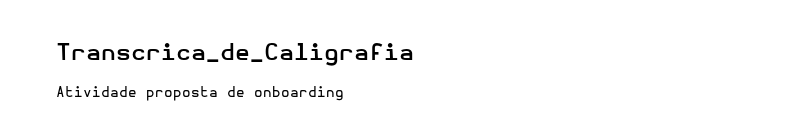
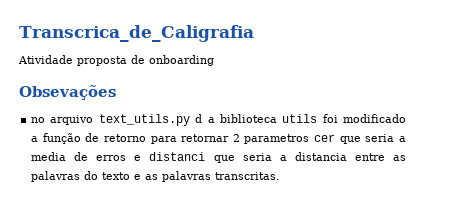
+ Obsevações
+ no arquivo text_utils.py d a biblioteca utils foi modificado a função de retorno para retornar 2 parametros cer que seria a media de erros e distanci que seria a distancia entre as palavras do texto e as palavras transcritas.

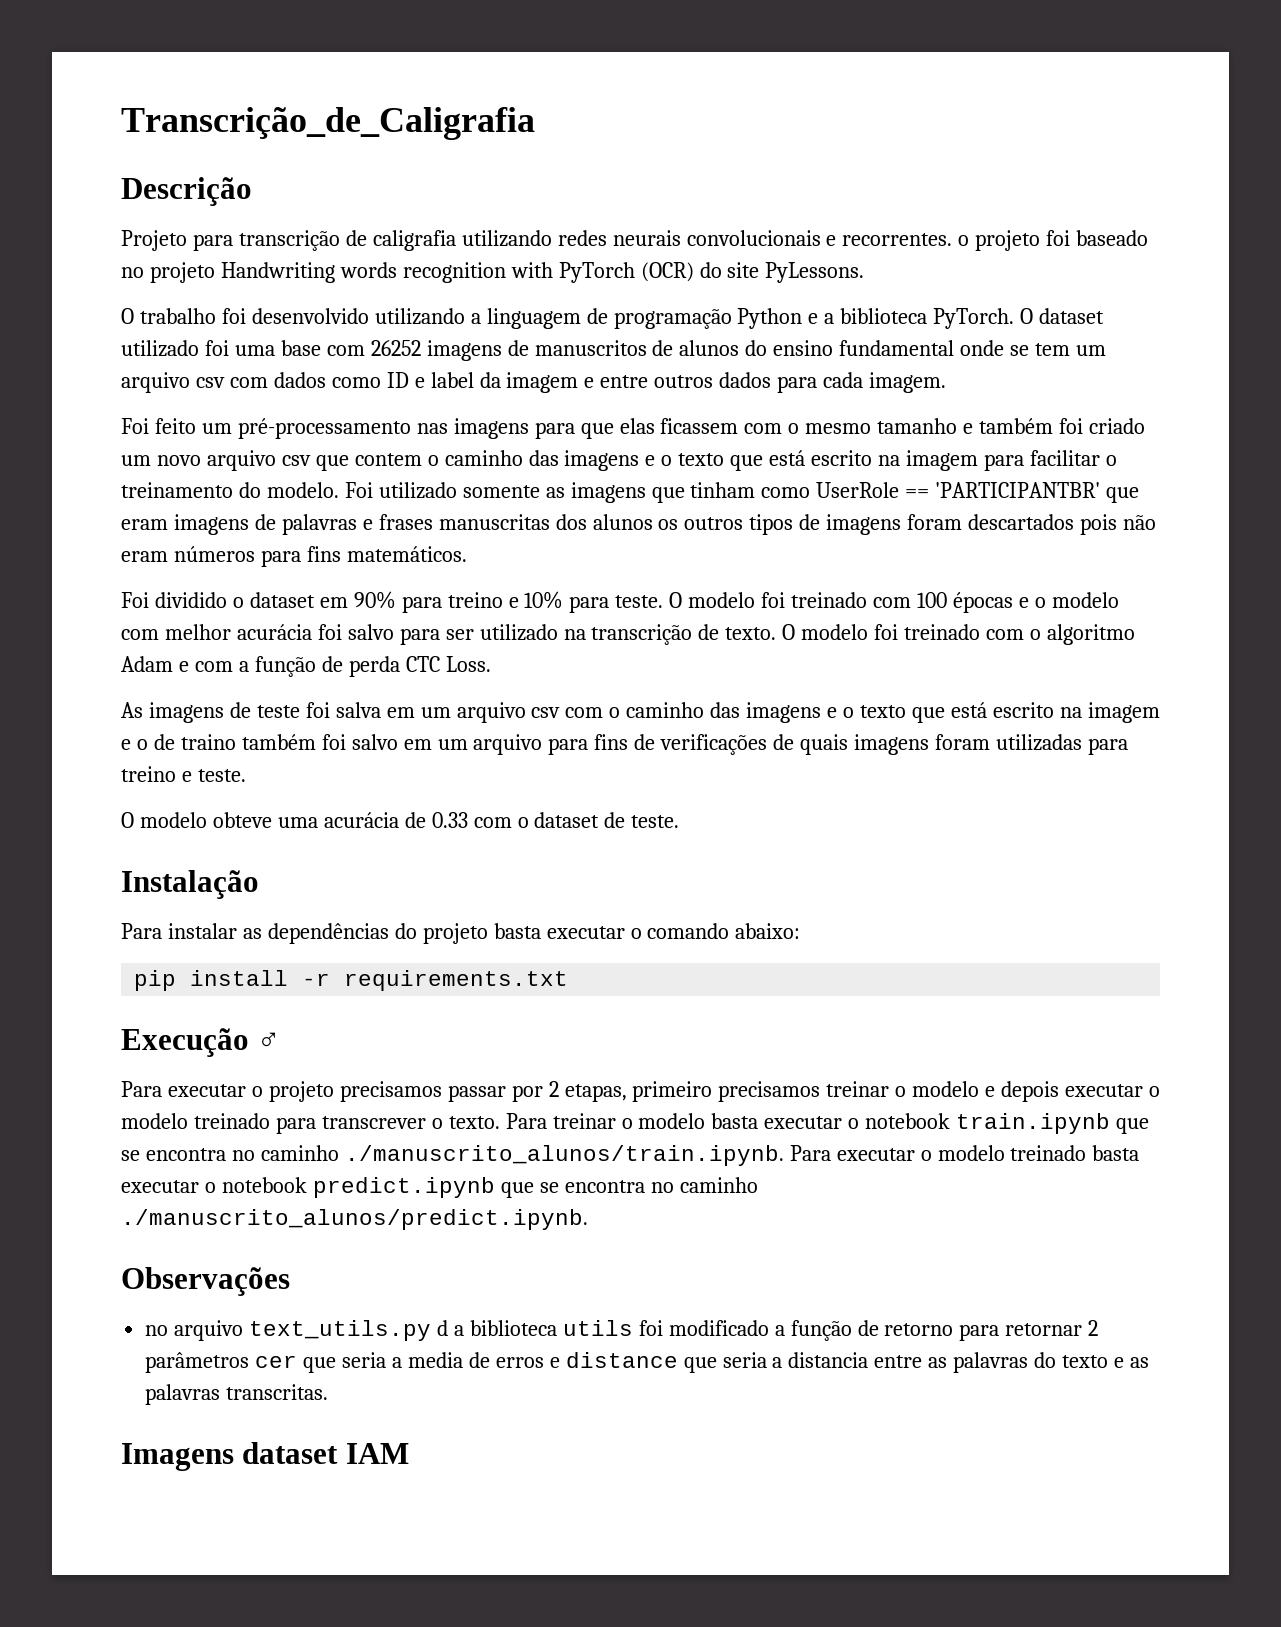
- Transcrica_de_Caligrafia
- Atividade proposta de onboarding
- Obsevações
+ Transcrição_de_Caligrafia
+ Descrição
+ Projeto para transcrição de caligrafia utilizando redes neurais convolucionais e recorrentes. o projeto foi baseado no projeto Handwriting words recognition with PyTorch (OCR) do site PyLessons.
+ O trabalho foi desenvolvido utilizando a linguagem de programação Python e a biblioteca PyTorch. O dataset utilizado foi uma base com 26252 imagens de manuscritos de alunos do ensino fundamental onde se tem um arquivo csv com dados como ID e label da imagem e entre outros dados para cada imagem.
+ Foi feito um pré-processamento nas imagens para que elas ficassem com o mesmo tamanho e também foi criado um novo arquivo csv que contem o caminho das imagens e o texto que está escrito na imagem para facilitar o treinamento do modelo. Foi utilizado somente as imagens que tinham como UserRole == 'PARTICIPANTBR' que eram imagens de palavras e frases manuscritas dos alunos os outros tipos de imagens foram descartados pois não eram números para fins matemáticos.
+ Foi dividido o dataset em 90% para treino e 10% para teste. O modelo foi treinado com 100 épocas e o modelo com melhor acurácia foi salvo para ser utilizado na transcrição de texto. O modelo foi treinado com o algoritmo Adam e com a função de perda CTC Loss.
+ As imagens de teste foi salva em um arquivo csv com o caminho das imagens e o texto que está escrito na imagem e o de traino também foi salvo em um arquivo para fins de verificações de quais imagens foram utilizadas para treino e teste.
+ O modelo obteve uma acurácia de 0.33 com o dataset de teste.
+ Instalação
+ Para instalar as dependências do projeto basta executar o comando abaixo:
+ pip install -r requirements.txt
+ Execução ♂
+ Para executar o projeto precisamos passar por 2 etapas, primeiro precisamos treinar o modelo e depois executar o modelo treinado para transcrever o texto. Para treinar o modelo basta executar o notebook train.ipynb que se encontra no caminho ./manuscrito_alunos/train.ipynb. Para executar o modelo treinado basta executar o notebook predict.ipynb que se encontra no caminho ./manuscrito_alunos/predict.ipynb.
+ Observações
- no arquivo text_utils.py d a biblioteca utils foi modificado a função de retorno para retornar 2 parametros cer que seria a media de erros e distanci que seria a distancia entre as palavras do texto e as palavras transcritas.
+ no arquivo text_utils.py d a biblioteca utils foi modificado a função de retorno para retornar 2 parâmetros cer que seria a media de erros e distance que seria a distancia entre as palavras do texto e as palavras transcritas.
+ Imagens dataset IAM

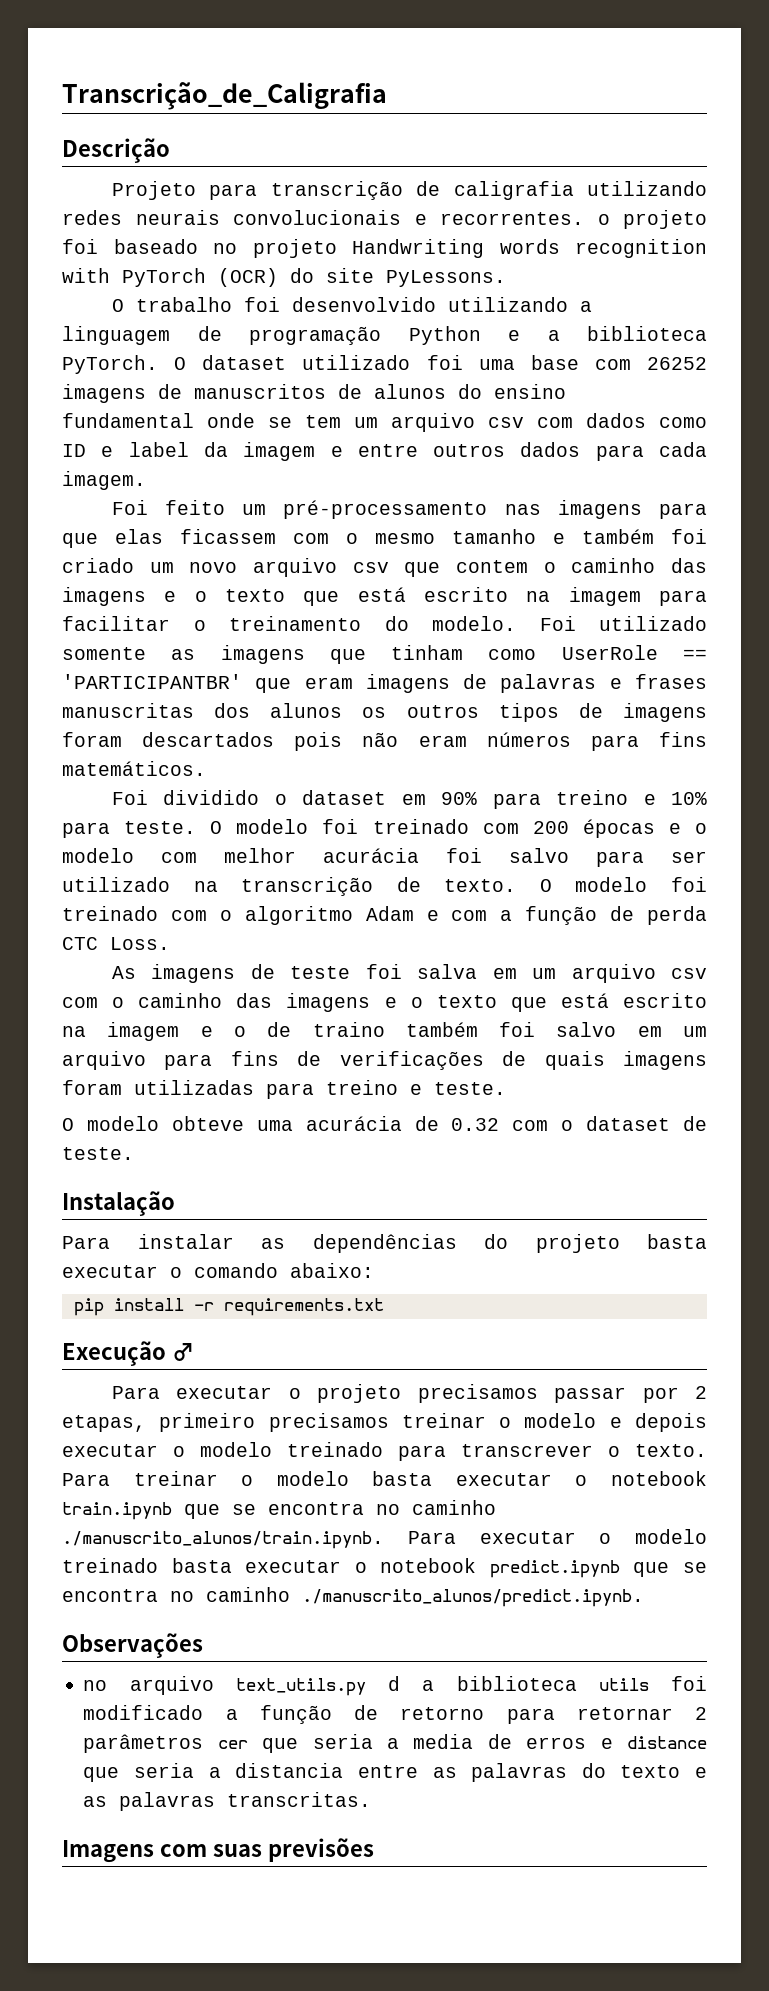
- O modelo foi treinado com 100 épocas e o modelo com melhor acurácia foi salvo para ser utilizado na transcrição de texto.
+ O modelo foi treinado com 200 épocas e o modelo com melhor acurácia foi salvo para ser utilizado na transcrição de texto.
- O modelo obteve uma acurácia de 0.33 com o dataset de teste.
+ O modelo obteve uma acurácia de 0.32 com o dataset de teste.
- Imagens dataset IAM
+ Imagens com suas previsões

